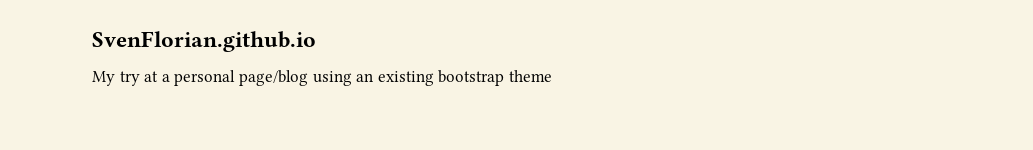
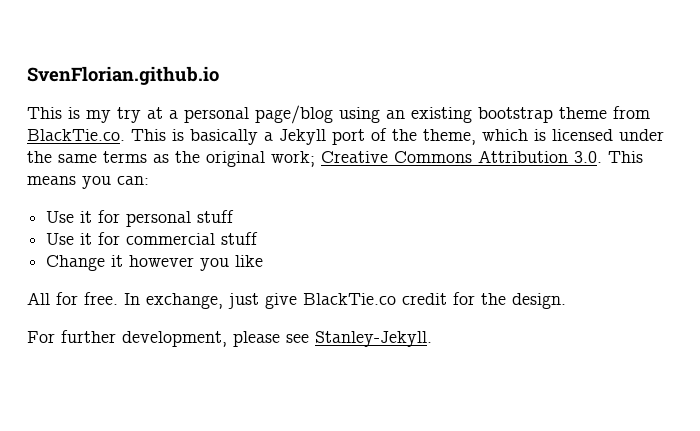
- My try at a personal page/blog using an existing bootstrap theme
+ This is my try at a personal page/blog using an existing bootstrap theme from BlackTie.co. This is basically a Jekyll port of the theme, which is licensed under the same terms as the original work; Creative Commons Attribution 3.0. This means you can:
+ Use it for personal stuff
+ Use it for commercial stuff
+ Change it however you like
+ All for free. In exchange, just give BlackTie.co credit for the design.
+ For further development, please see Stanley-Jekyll.

